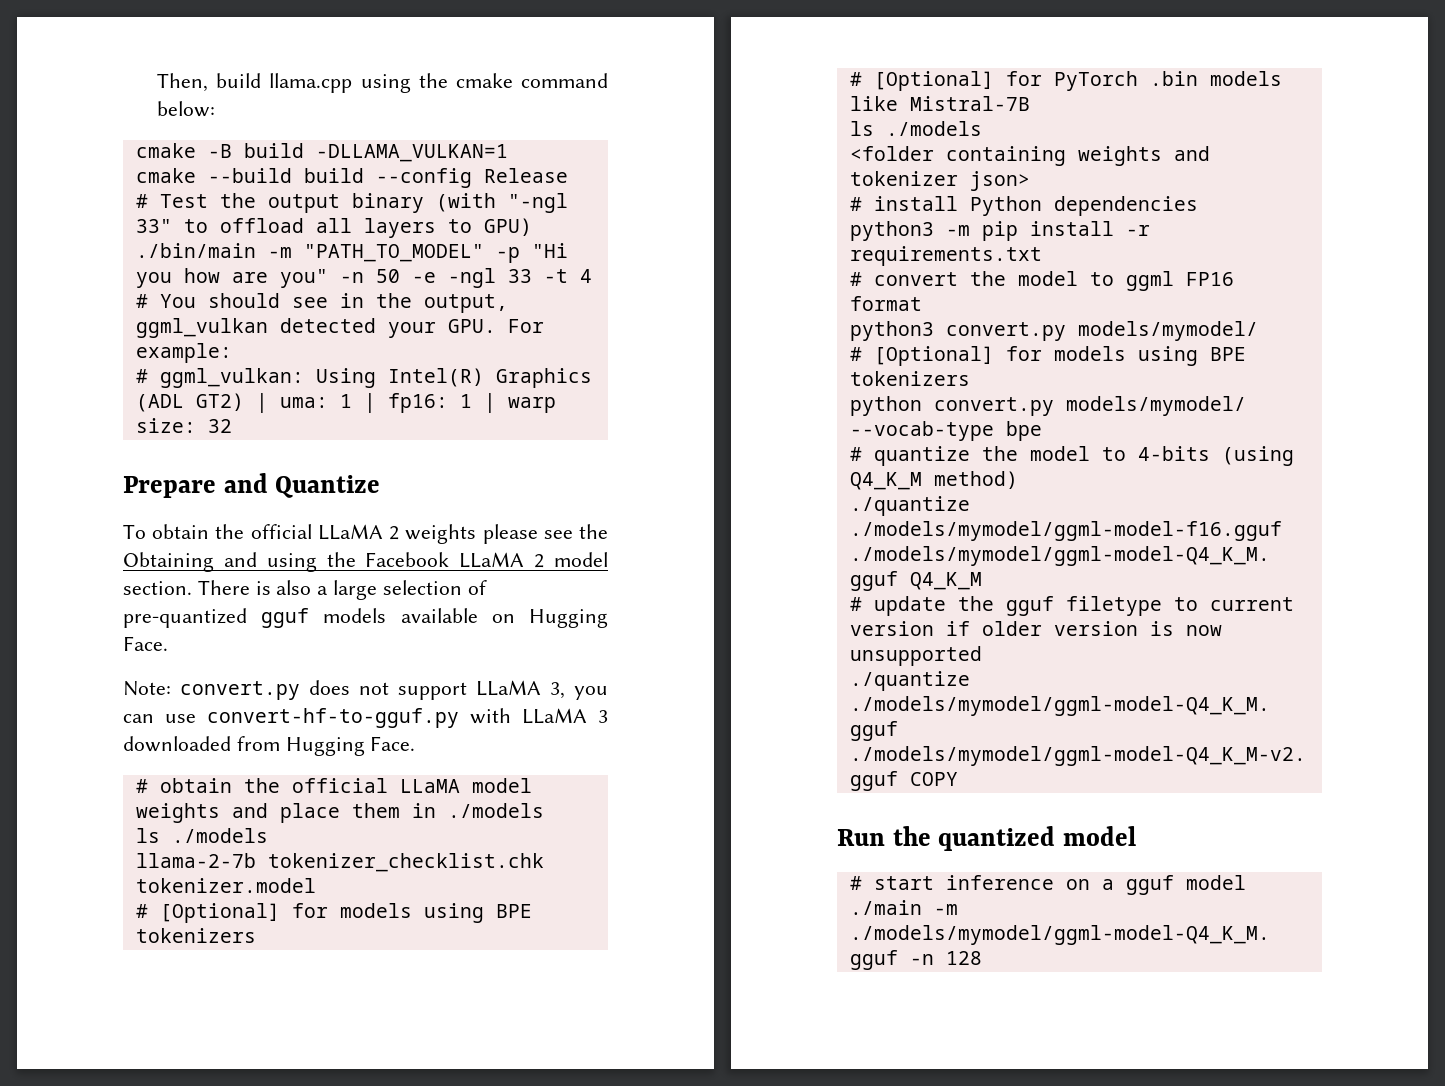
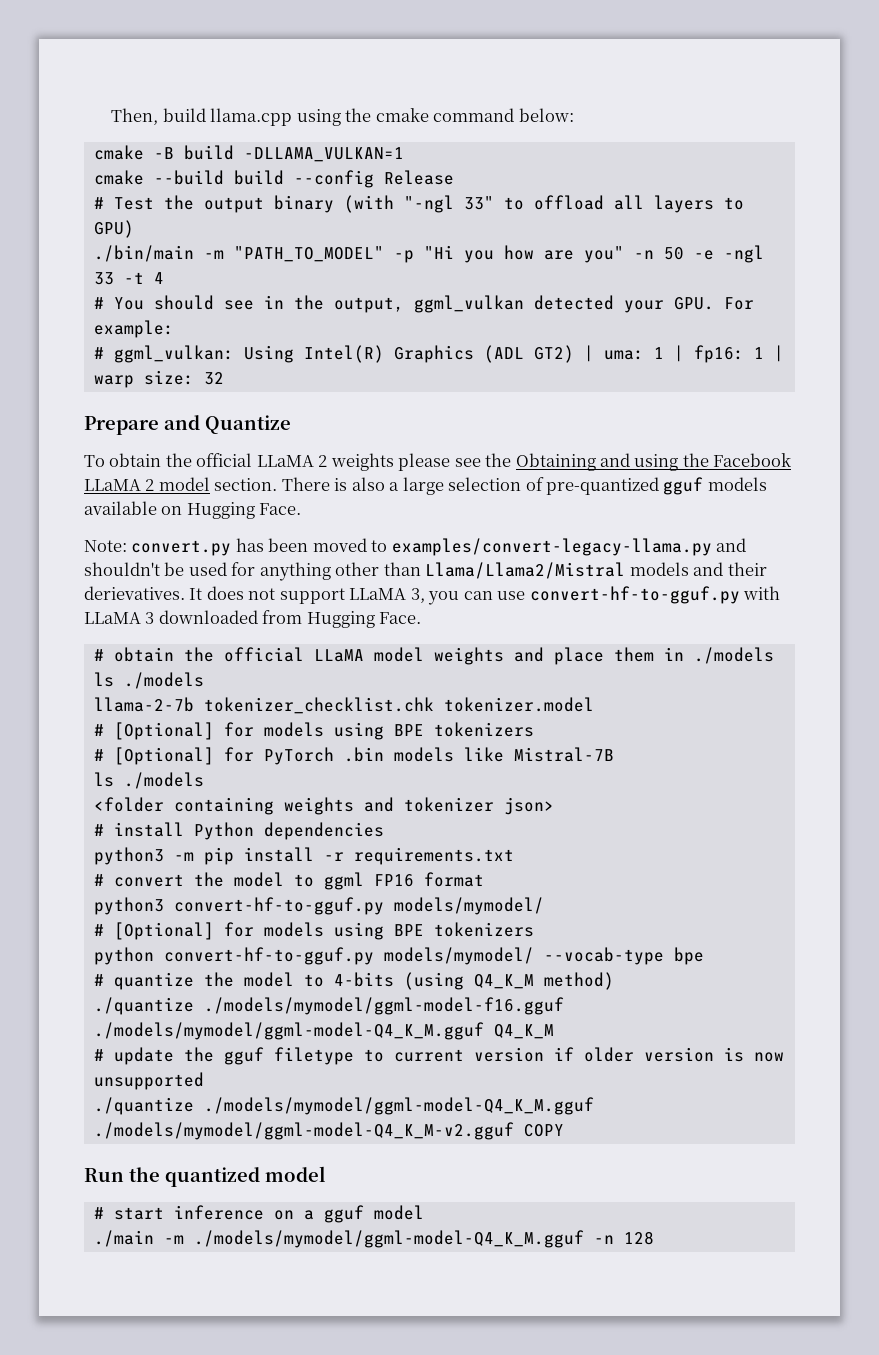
- Note: convert.py does not support LLaMA 3, you can use convert-hf-to-gguf.py with LLaMA 3 downloaded from Hugging Face.
+ Note: convert.py has been moved to examples/convert-legacy-llama.py and shouldn't be used for anything other than Llama/Llama2/Mistral models and their derievatives. It does not support LLaMA 3, you can use convert-hf-to-gguf.py with LLaMA 3 downloaded from Hugging Face.
- python3 convert.py models/mymodel/
+ python3 convert-hf-to-gguf.py models/mymodel/
- python convert.py models/mymodel/ --vocab-type bpe
+ python convert-hf-to-gguf.py models/mymodel/ --vocab-type bpe

